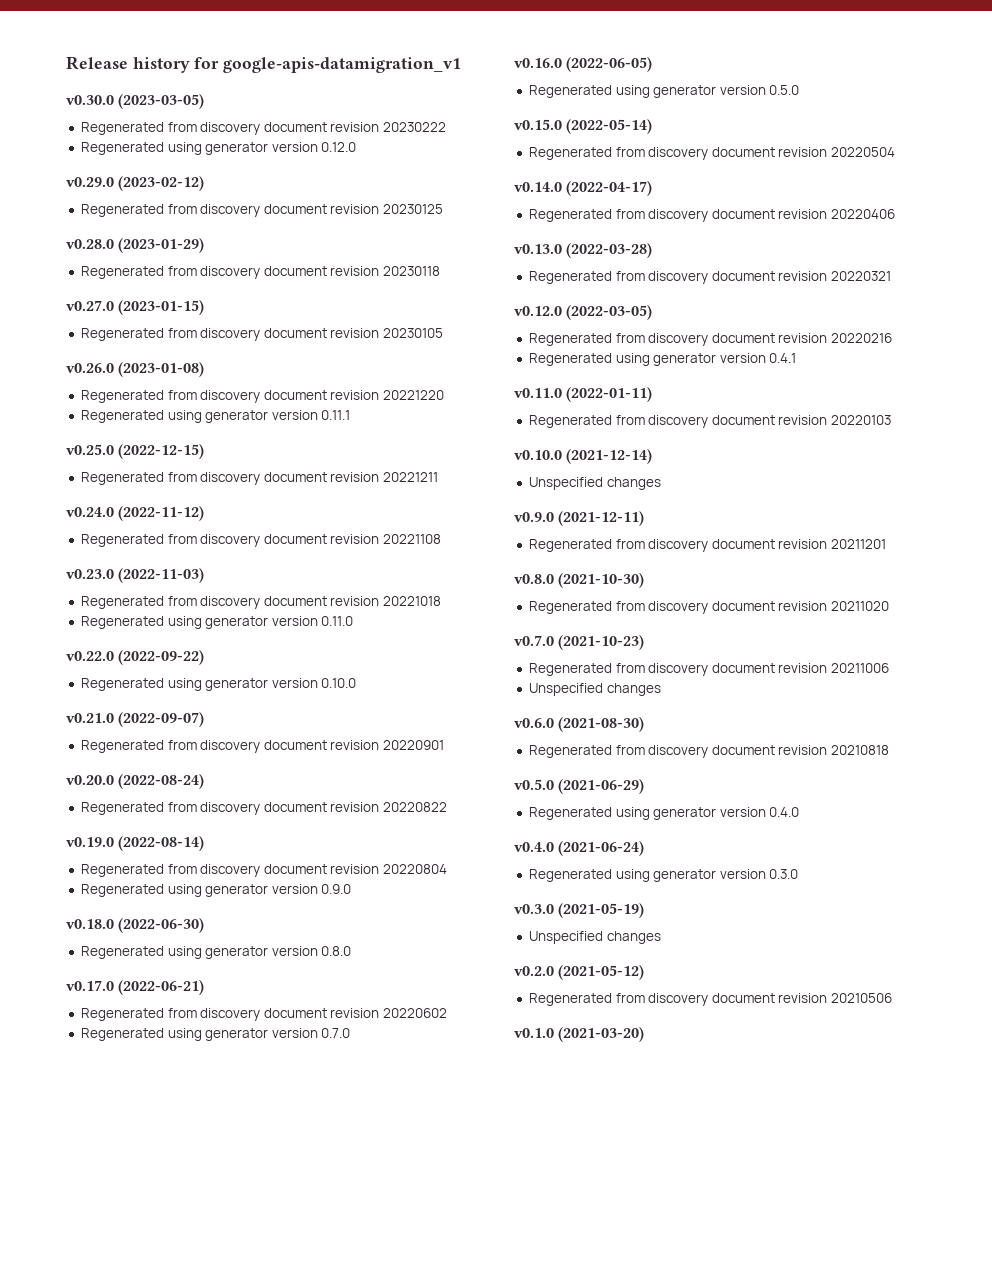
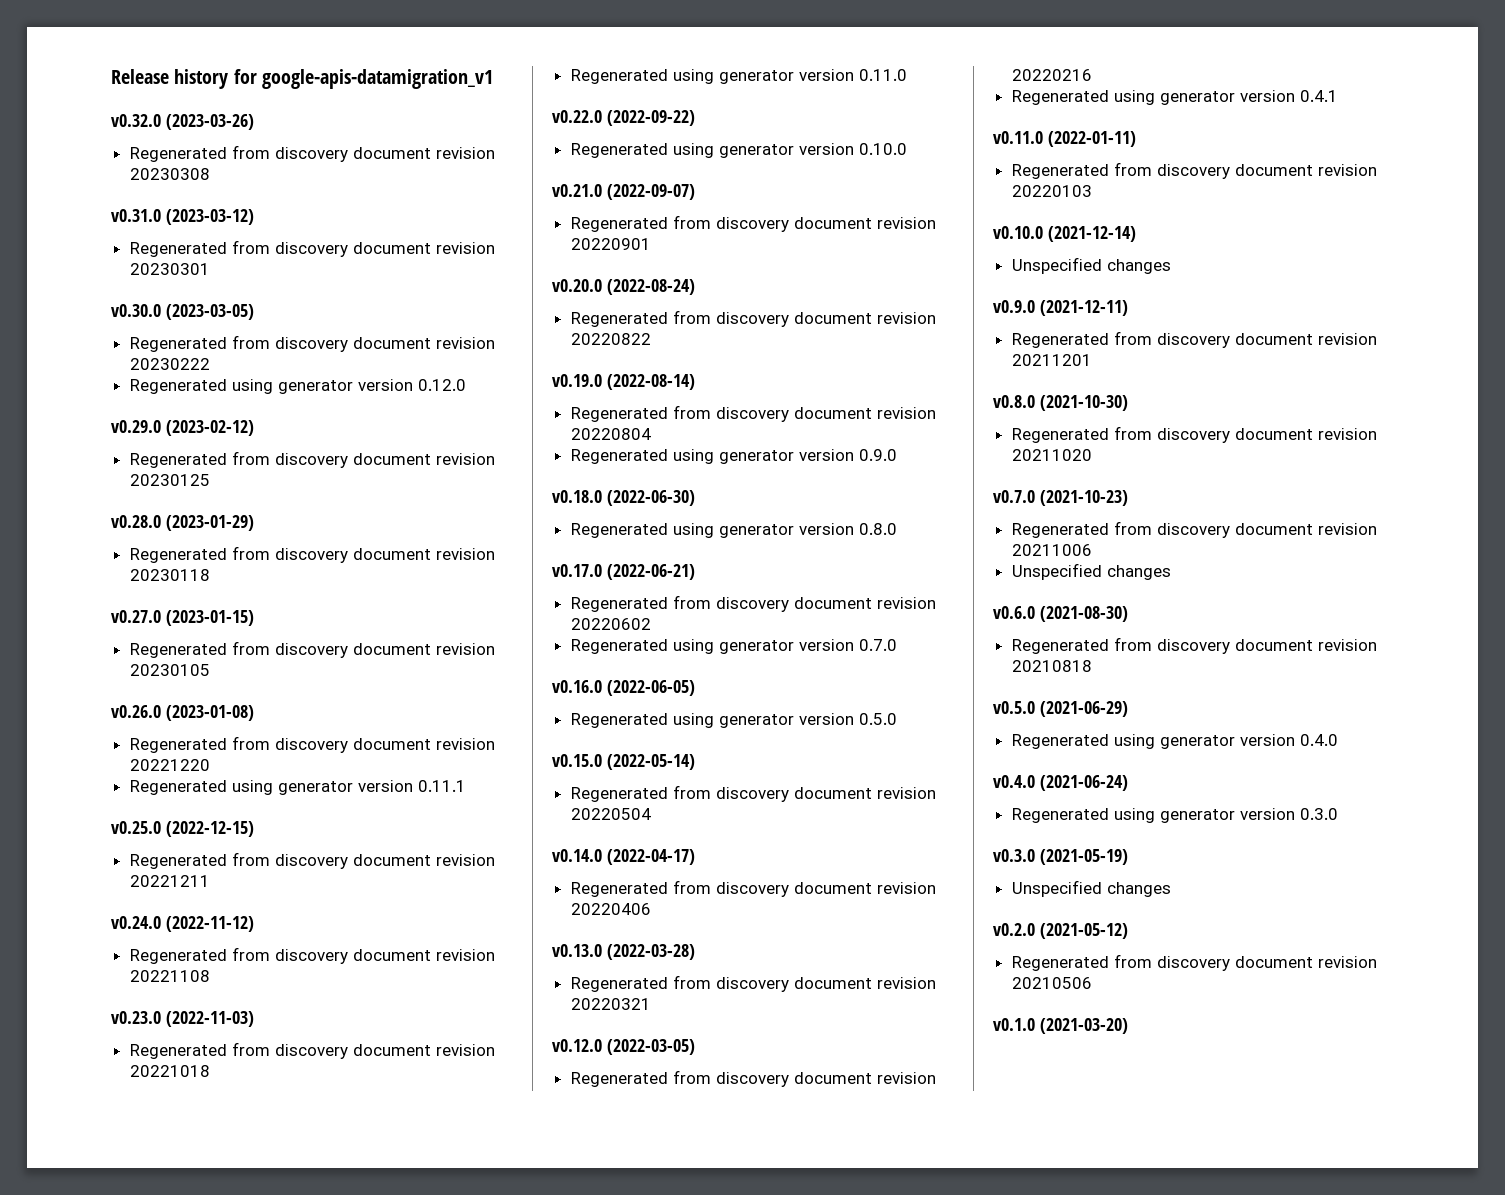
+ v0.32.0 (2023-03-26)
+ Regenerated from discovery document revision 20230308
+ v0.31.0 (2023-03-12)
+ Regenerated from discovery document revision 20230301

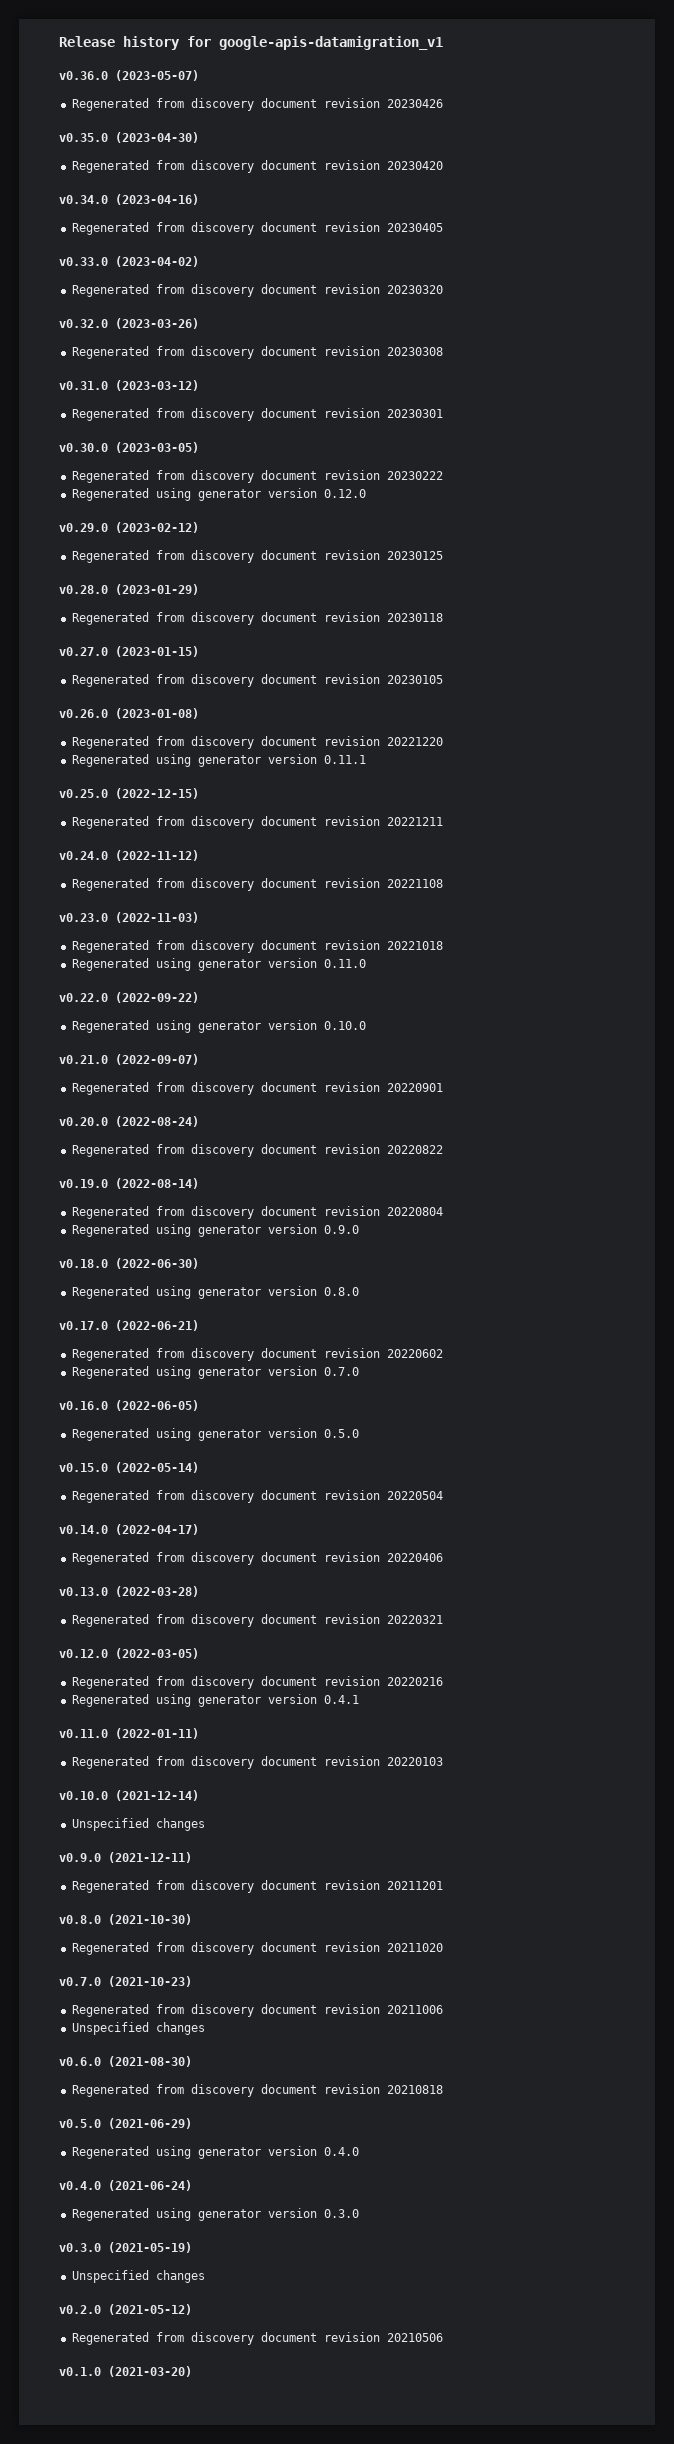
+ v0.36.0 (2023-05-07)
+ Regenerated from discovery document revision 20230426
+ v0.35.0 (2023-04-30)
+ Regenerated from discovery document revision 20230420
+ v0.34.0 (2023-04-16)
+ Regenerated from discovery document revision 20230405
+ v0.33.0 (2023-04-02)
+ Regenerated from discovery document revision 20230320

